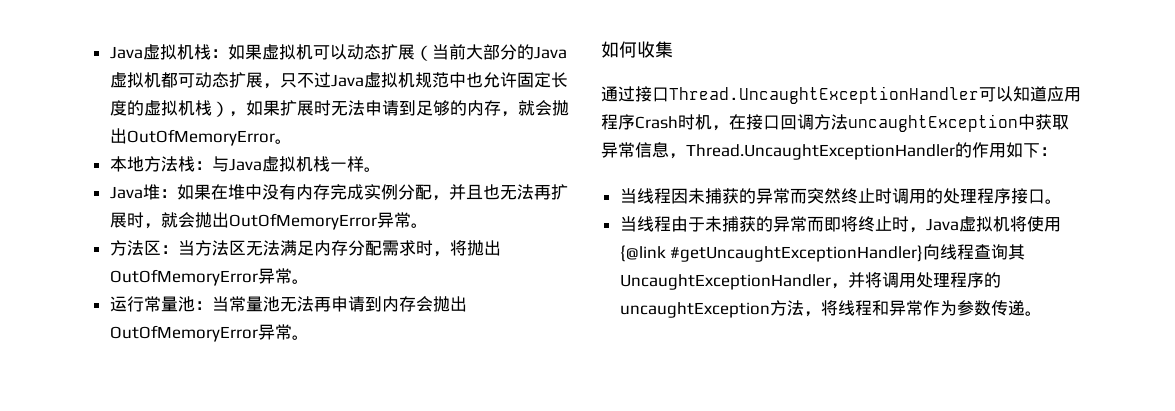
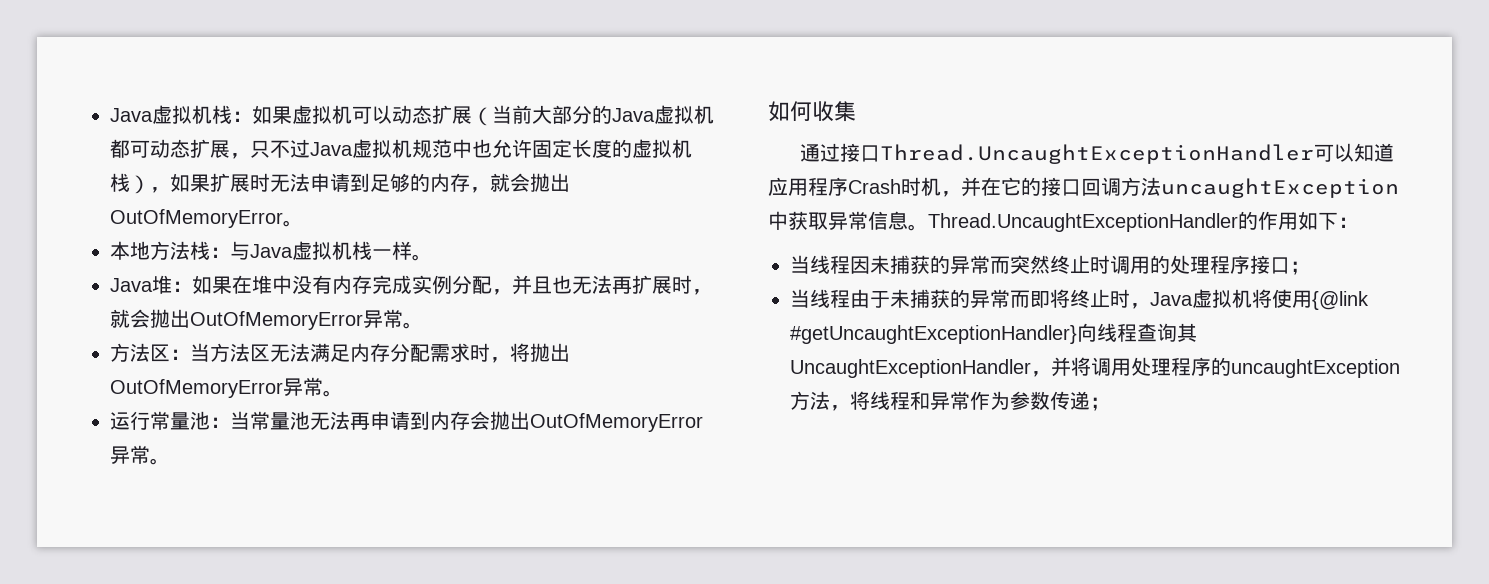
- 通过接口Thread.UncaughtExceptionHandler可以知道应用程序Crash时机，在接口回调方法uncaughtException中获取异常信息，Thread.UncaughtExceptionHandler的作用如下：
+ 通过接口Thread.UncaughtExceptionHandler可以知道应用程序Crash时机，并在它的接口回调方法uncaughtException中获取异常信息。Thread.UncaughtExceptionHandler的作用如下：
- 当线程因未捕获的异常而突然终止时调用的处理程序接口。
+ 当线程因未捕获的异常而突然终止时调用的处理程序接口；
- 当线程由于未捕获的异常而即将终止时，Java虚拟机将使用{@link #getUncaughtExceptionHandler}向线程查询其UncaughtExceptionHandler，并将调用处理程序的uncaughtException方法，将线程和异常作为参数传递。
+ 当线程由于未捕获的异常而即将终止时，Java虚拟机将使用{@link #getUncaughtExceptionHandler}向线程查询其UncaughtExceptionHandler，并将调用处理程序的uncaughtException方法，将线程和异常作为参数传递；

